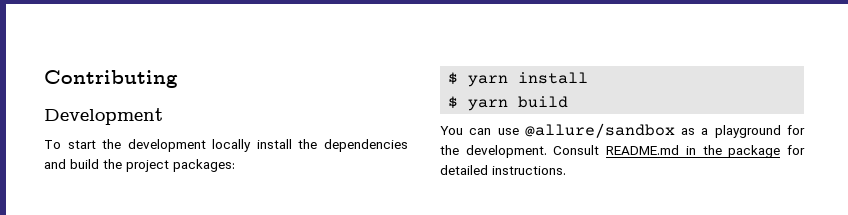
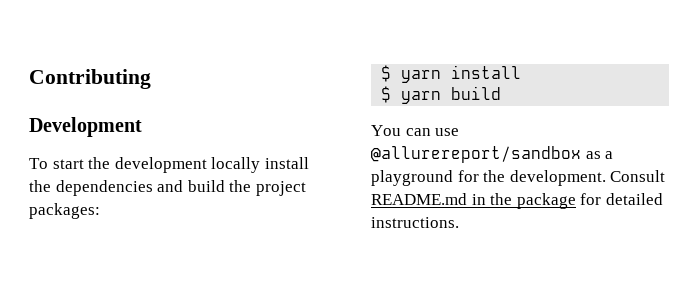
- You can use @allure/sandbox as a playground for the development.
+ You can use @allurereport/sandbox as a playground for the development.

